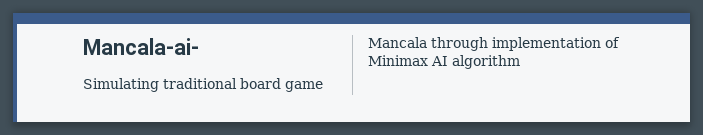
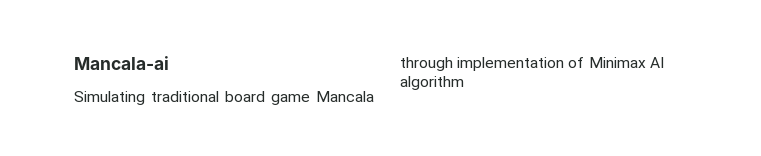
- Mancala-ai-
+ Mancala-ai

